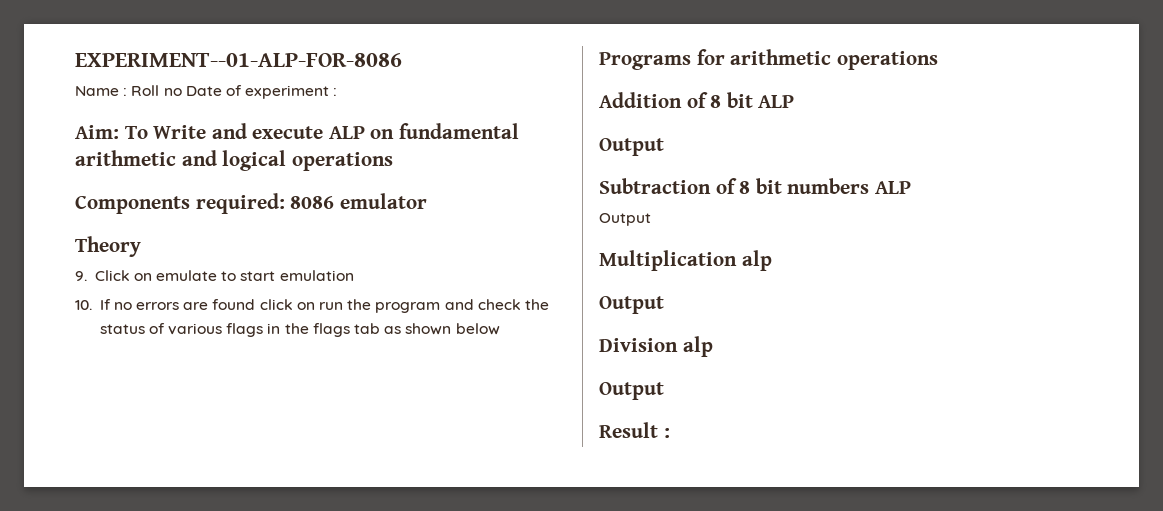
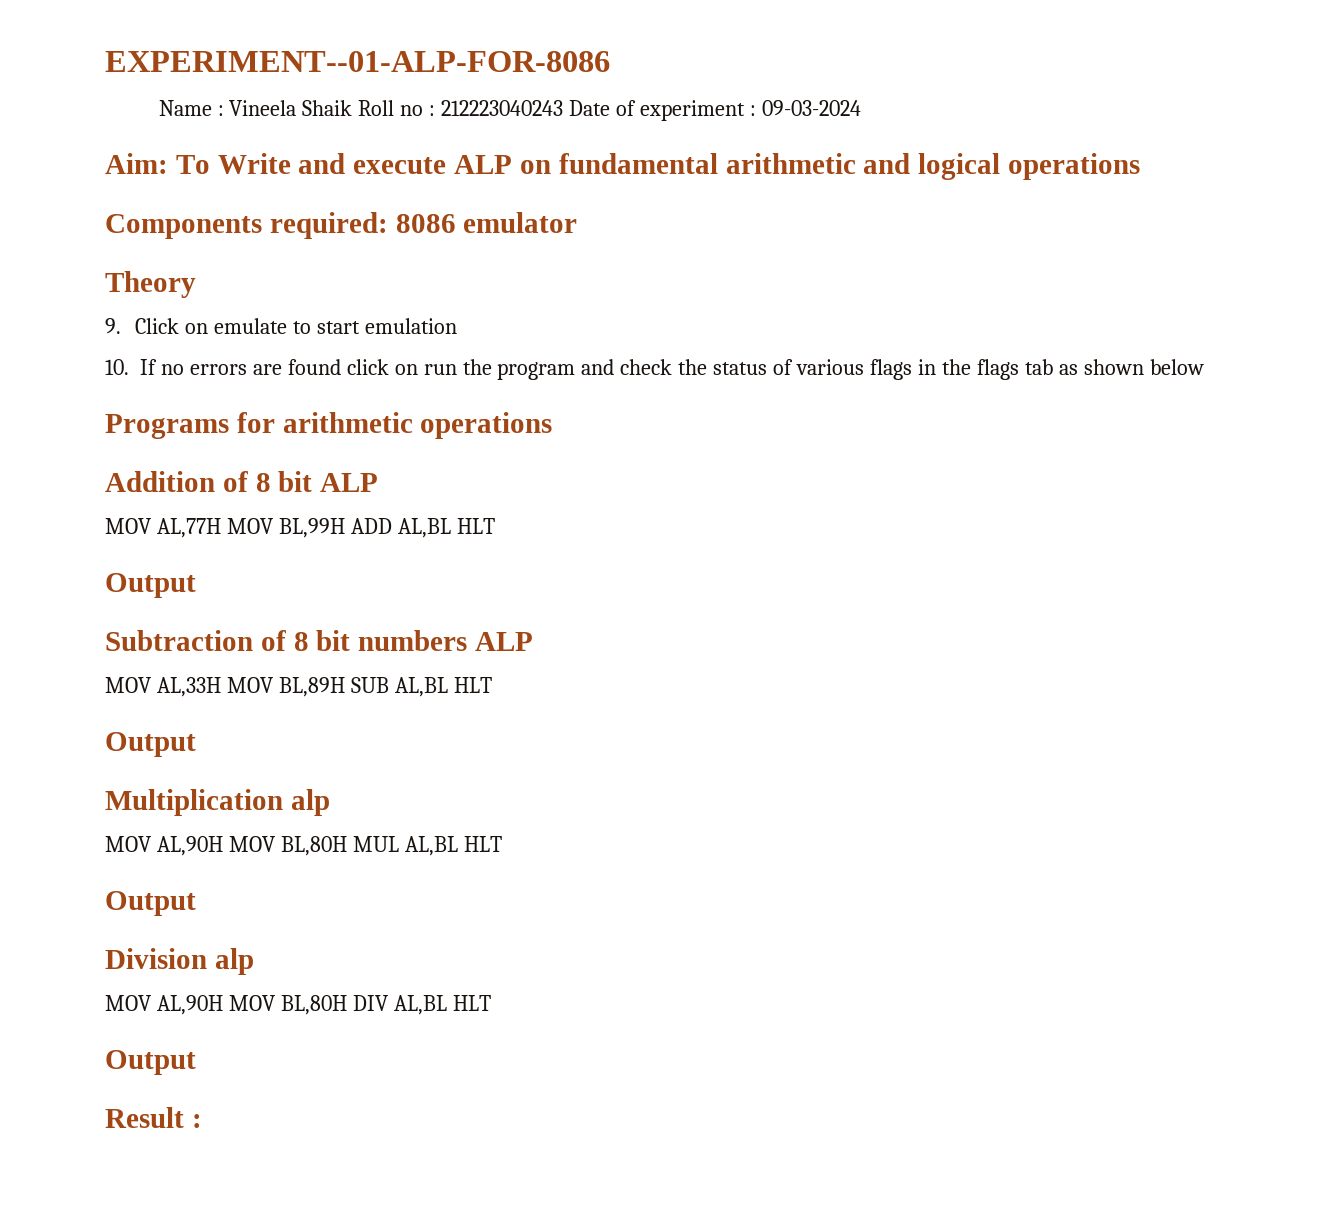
- Name : Roll no Date of experiment :
+ Name : Vineela Shaik Roll no : 212223040243 Date of experiment : 09-03-2024
+ MOV AL,77H MOV BL,99H ADD AL,BL HLT
  Subtraction of 8 bit numbers ALP
+ MOV AL,33H MOV BL,89H SUB AL,BL HLT
  Output
  Multiplication alp
+ MOV AL,90H MOV BL,80H MUL AL,BL HLT
  Output
  Division alp
+ MOV AL,90H MOV BL,80H DIV AL,BL HLT

